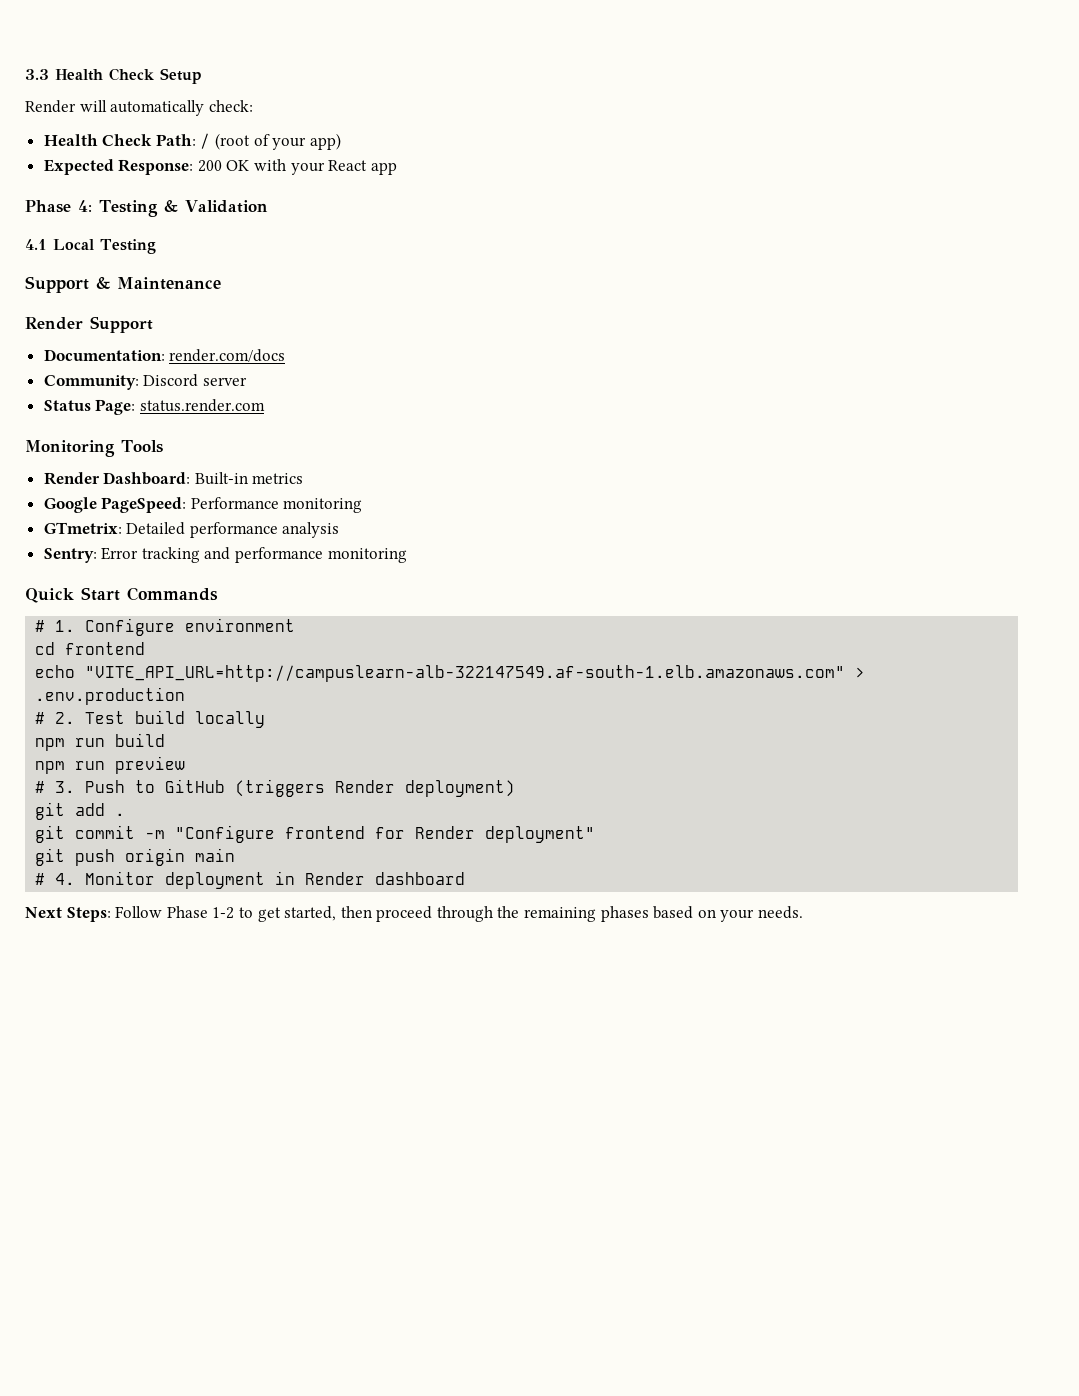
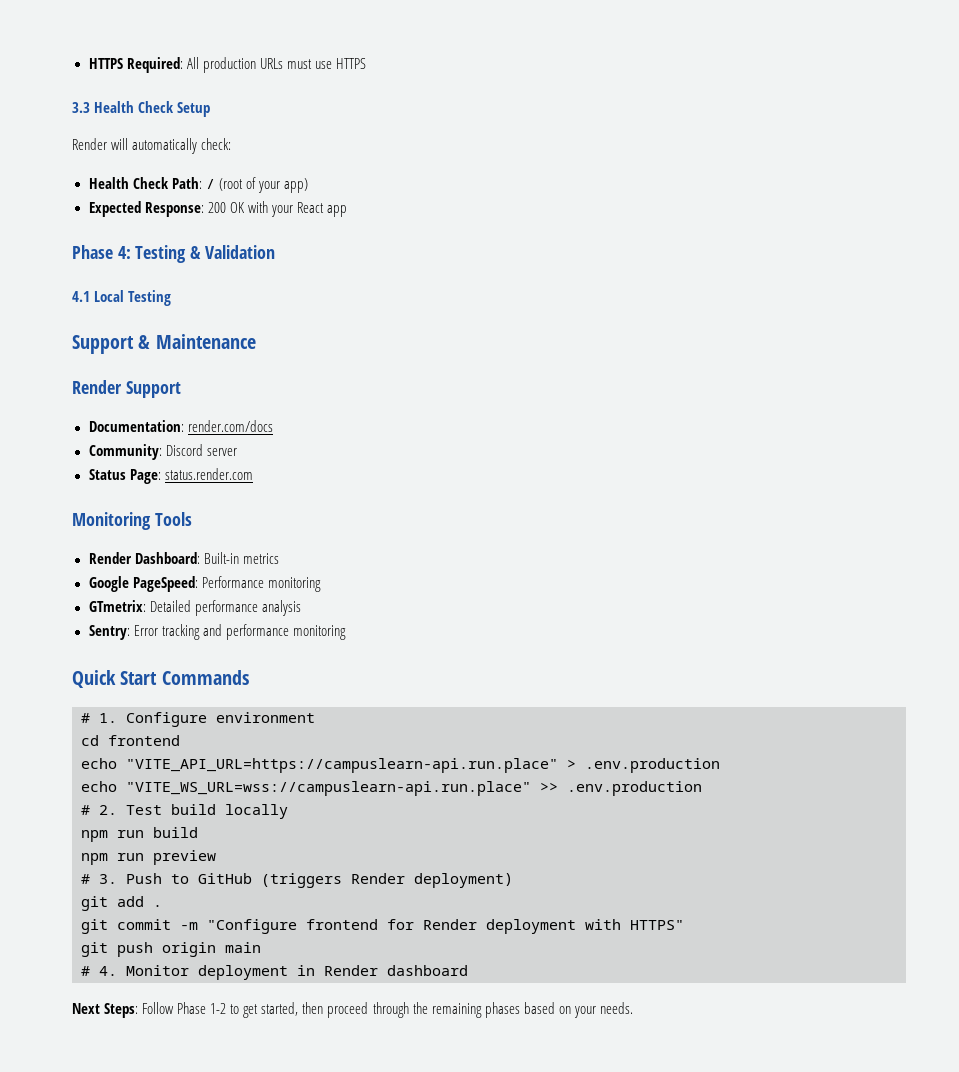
+ HTTPS Required: All production URLs must use HTTPS
- echo "VITE_API_URL=http://campuslearn-alb-322147549.af-south-1.elb.amazonaws.com" > .env.production
+ echo "VITE_API_URL=https://campuslearn-api.run.place" > .env.production
+ echo "VITE_WS_URL=wss://campuslearn-api.run.place" >> .env.production
- git commit -m "Configure frontend for Render deployment"
+ git commit -m "Configure frontend for Render deployment with HTTPS"

